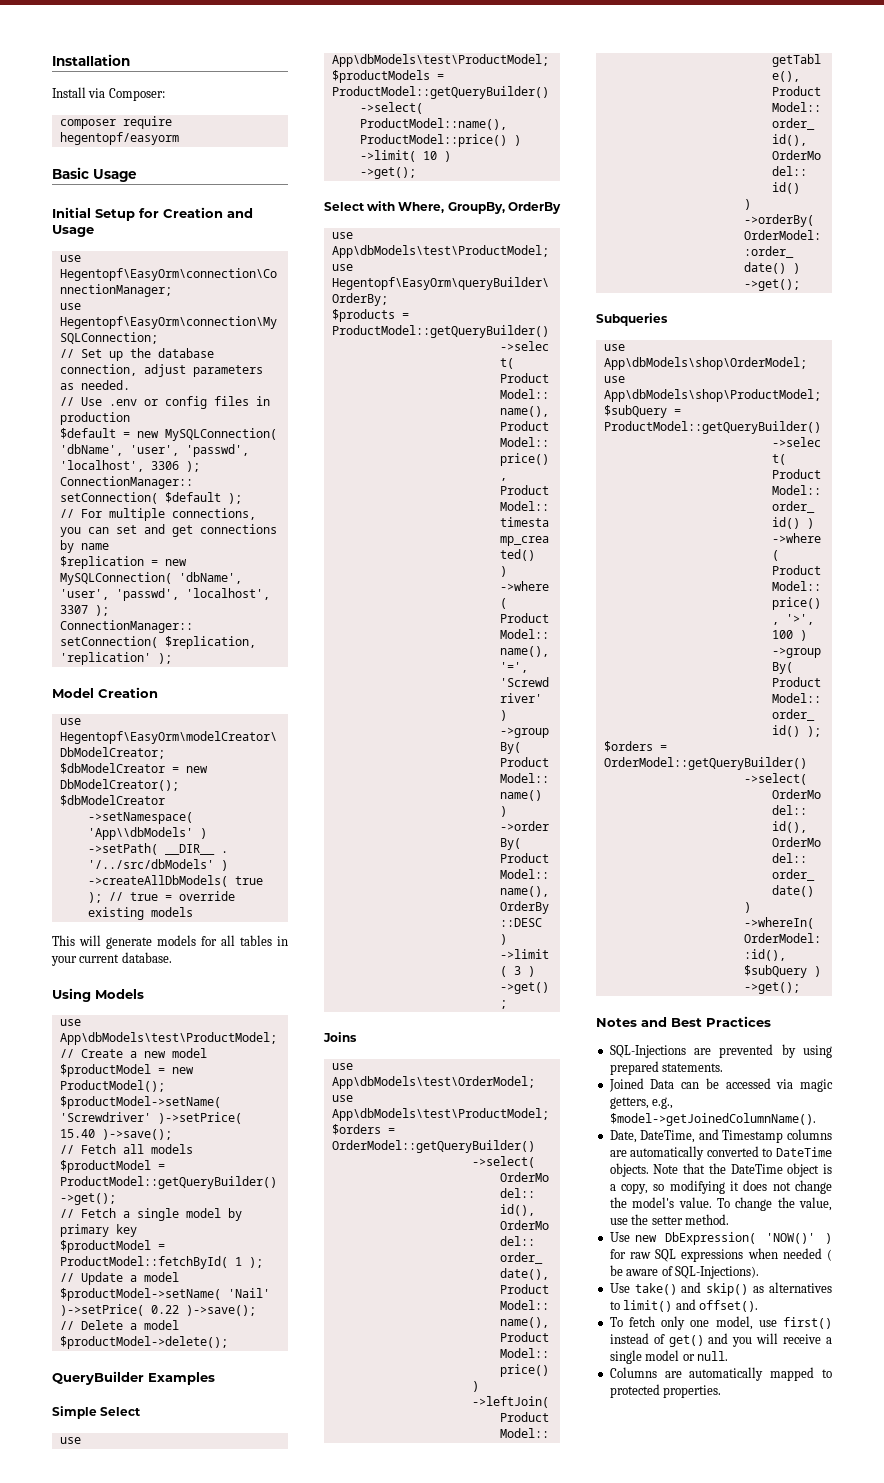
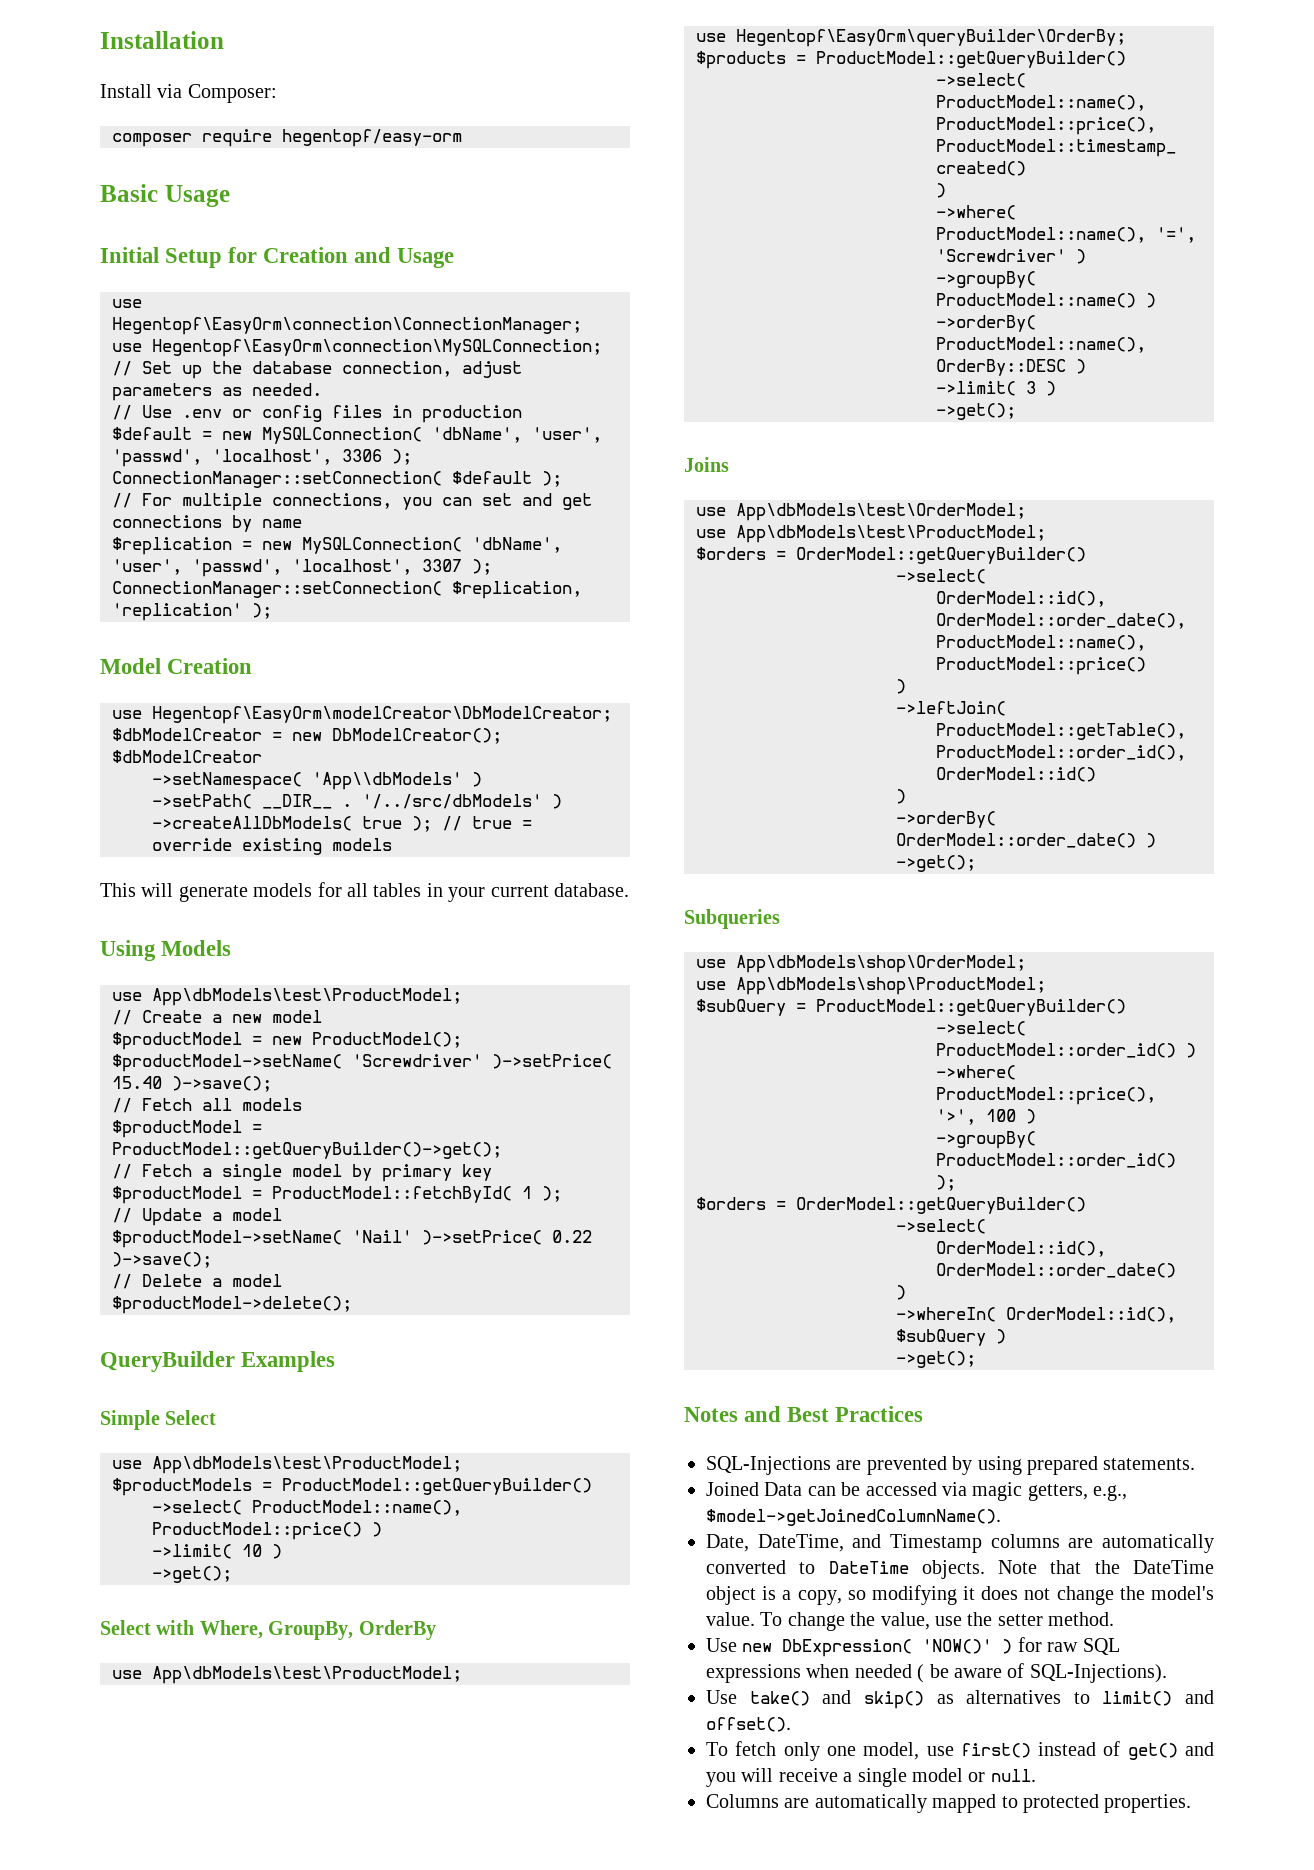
- composer require hegentopf/easyorm
+ composer require hegentopf/easy-orm

